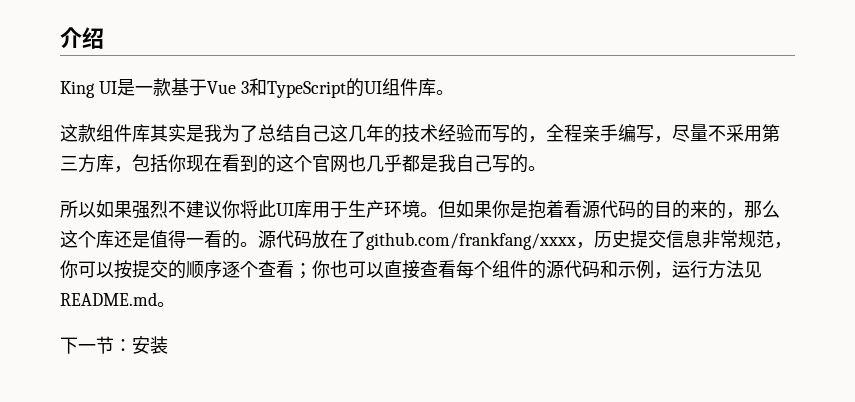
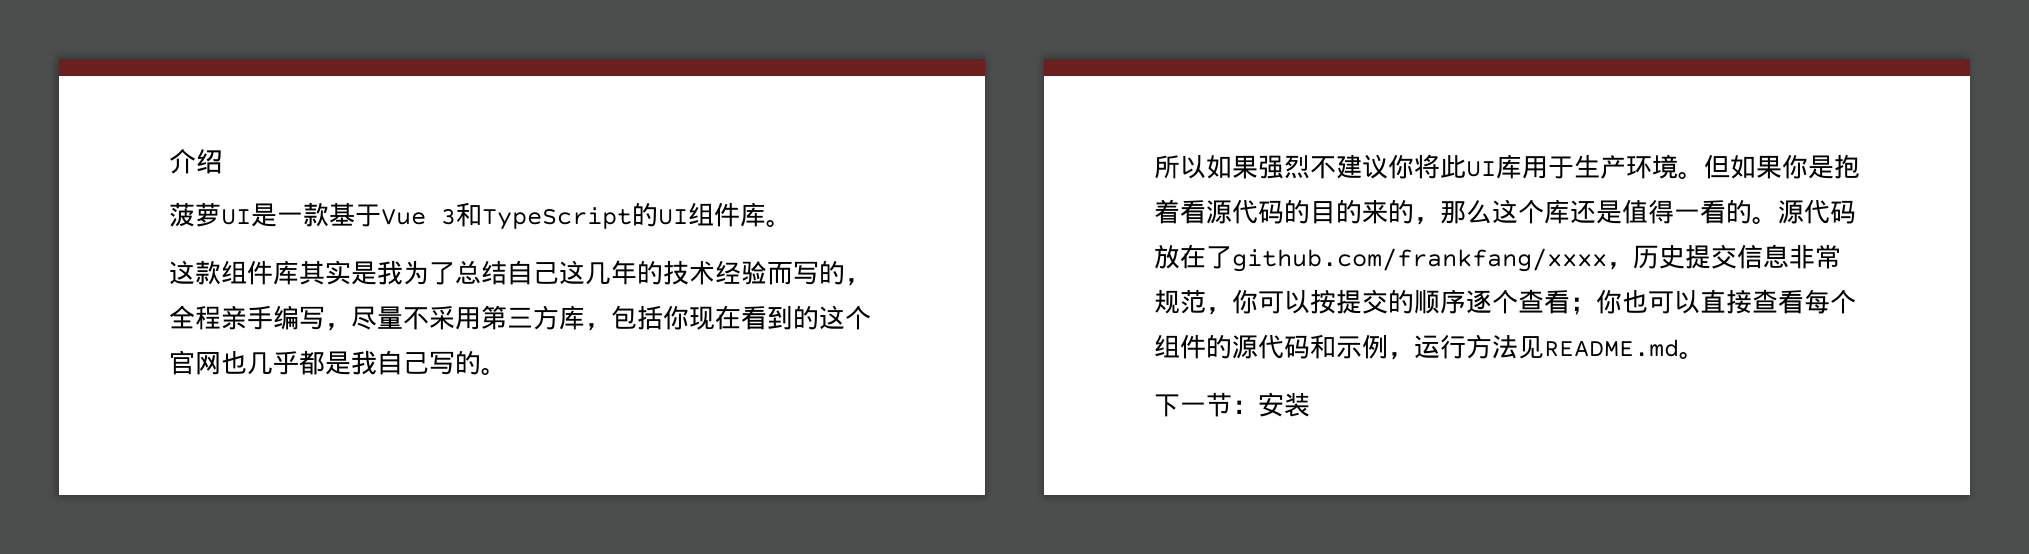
- King UI是一款基于Vue 3和TypeScript的UI组件库。
+ 菠萝UI是一款基于Vue 3和TypeScript的UI组件库。

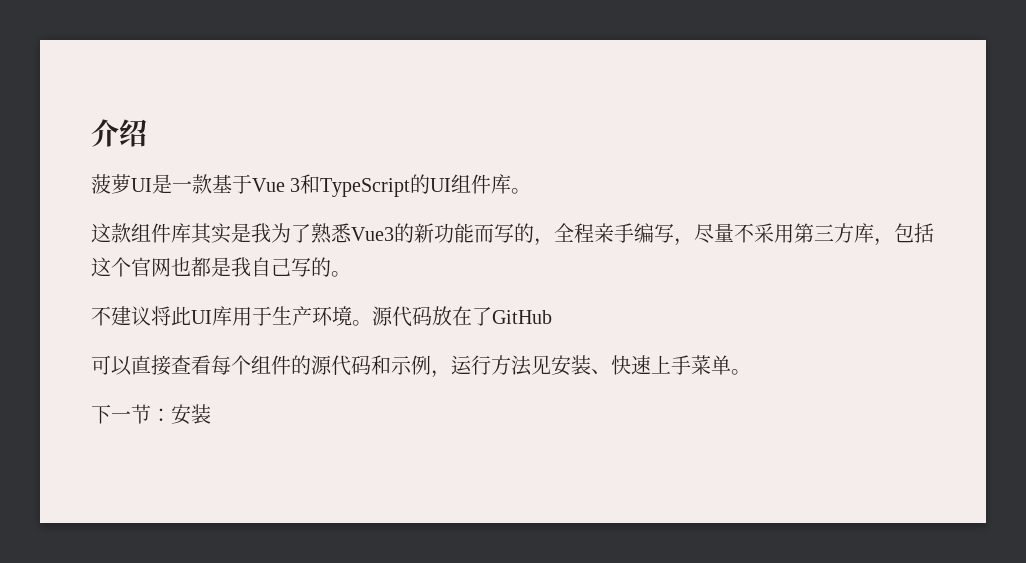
- 这款组件库其实是我为了总结自己这几年的技术经验而写的，全程亲手编写，尽量不采用第三方库，包括你现在看到的这个官网也几乎都是我自己写的。
+ 这款组件库其实是我为了熟悉Vue3的新功能而写的，全程亲手编写，尽量不采用第三方库，包括这个官网也都是我自己写的。
- 所以如果强烈不建议你将此UI库用于生产环境。
+ 不建议将此UI库用于生产环境。
- 但如果你是抱着看源代码的目的来的，那么这个库还是值得一看的。源代码放在了github.com/frankfang/xxxx，历史提交信息非常规范，你可以按提交的顺序逐个查看；你也可以直接查看每个组件的源代码和示例，运行方法见README.md。
+ 源代码放在了GitHub
+ 可以直接查看每个组件的源代码和示例，运行方法见安装、快速上手菜单。

